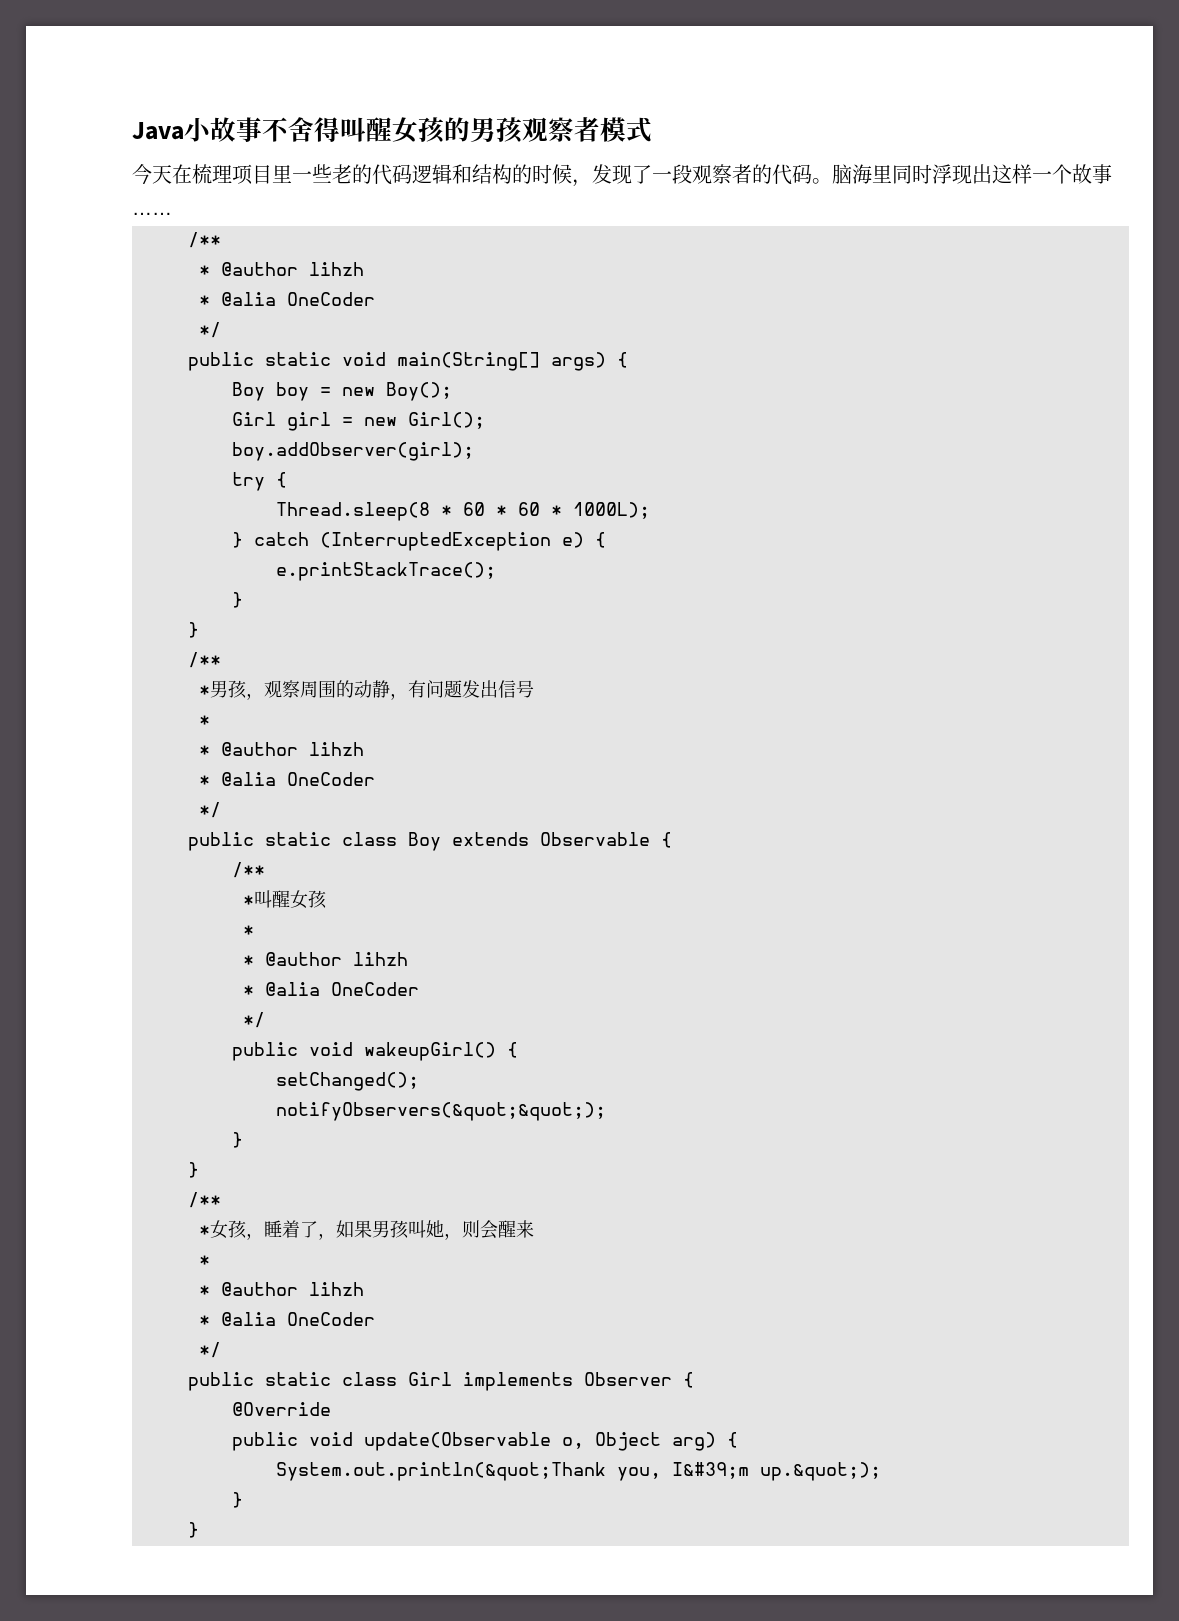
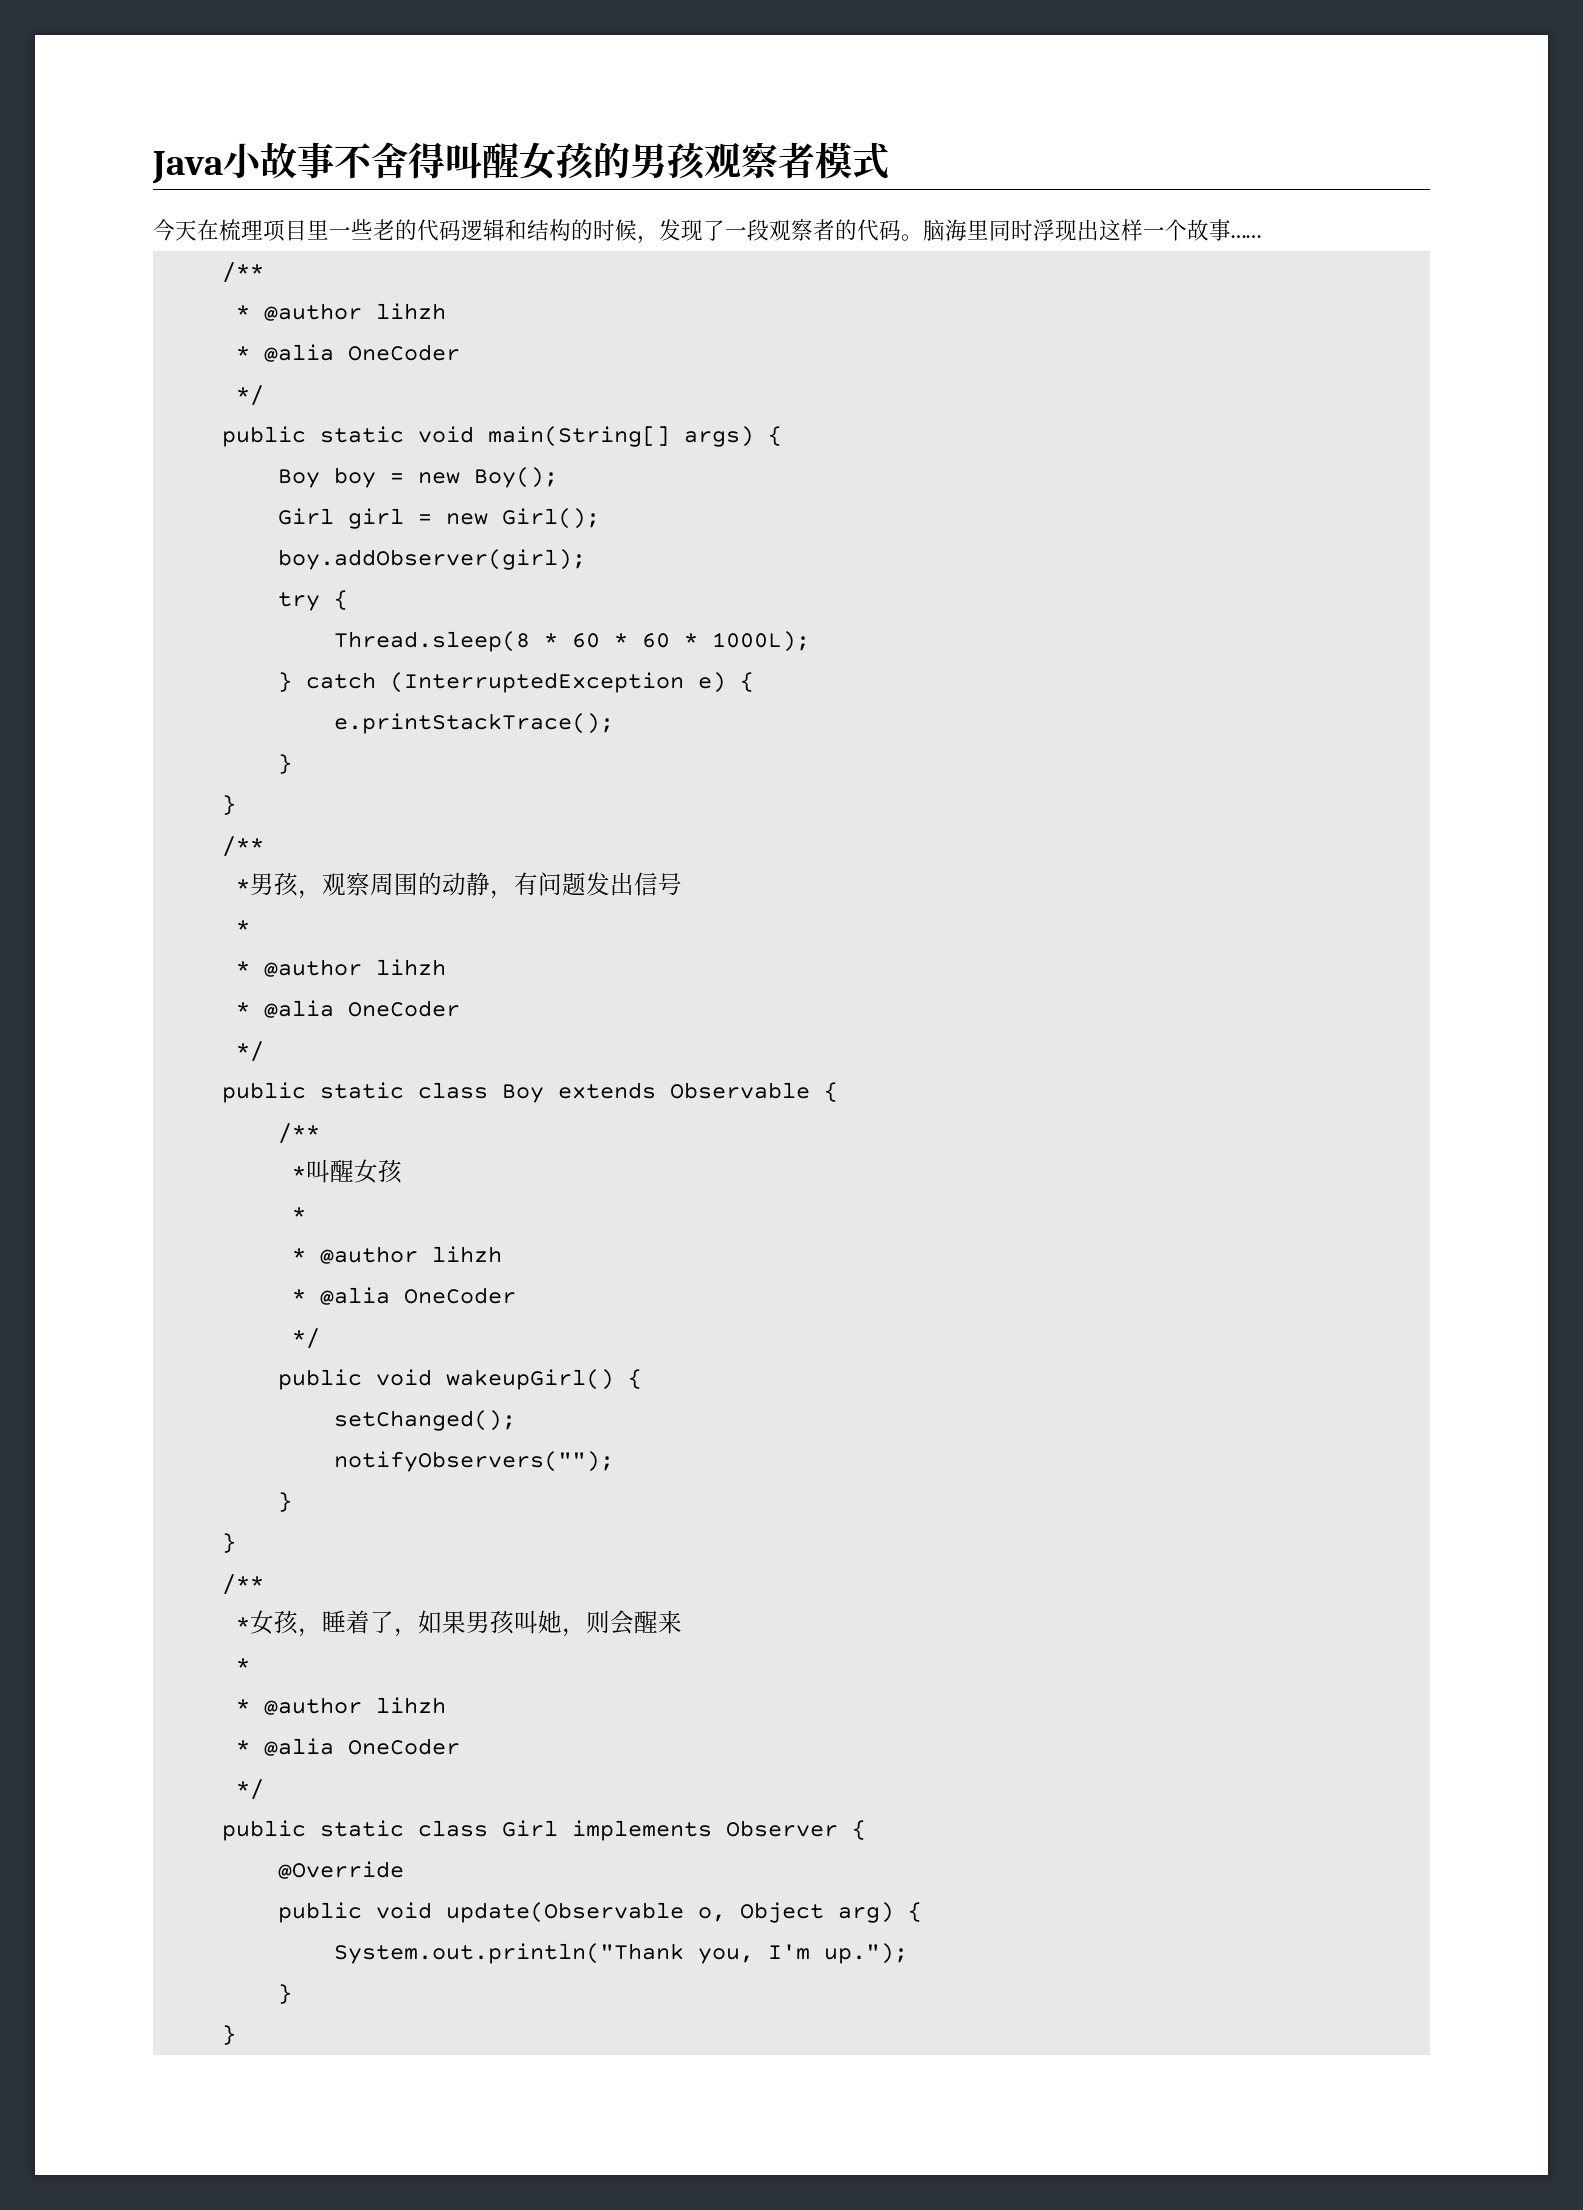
- notifyObservers(&quot;&quot;);
+ notifyObservers("");
- System.out.println(&quot;Thank you, I&#39;m up.&quot;);
+ System.out.println("Thank you, I'm up.");

